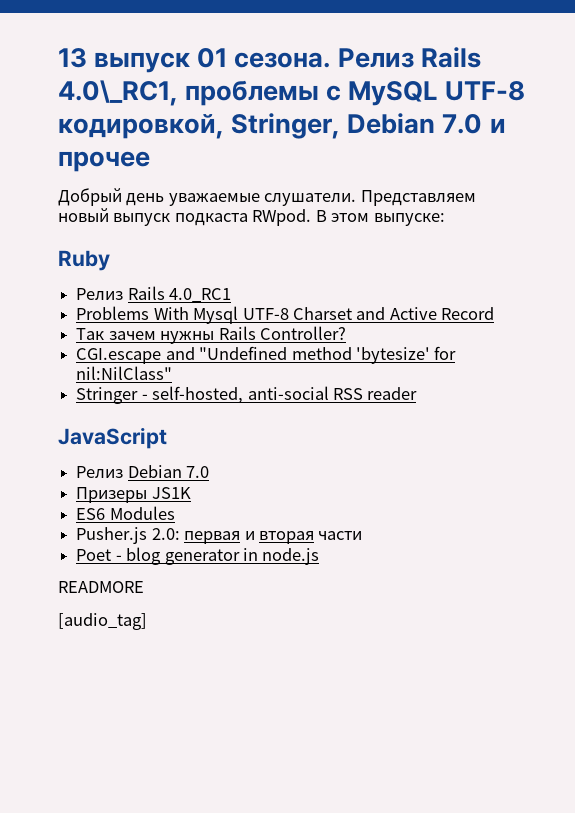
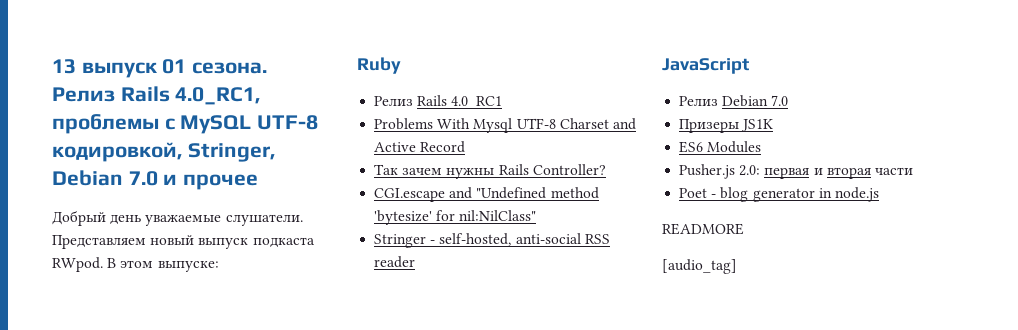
- Релиз Rails 4.0\_RC1, проблемы с MySQL UTF-8 кодировкой, Stringer, Debian 7.0 и прочее
+ Релиз Rails 4.0_RC1, проблемы с MySQL UTF-8 кодировкой, Stringer, Debian 7.0 и прочее

